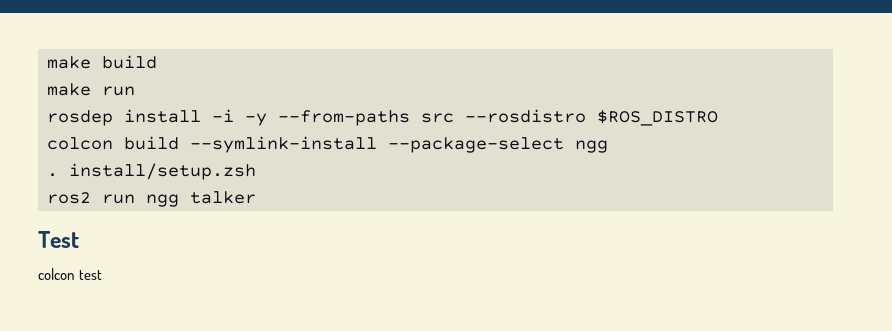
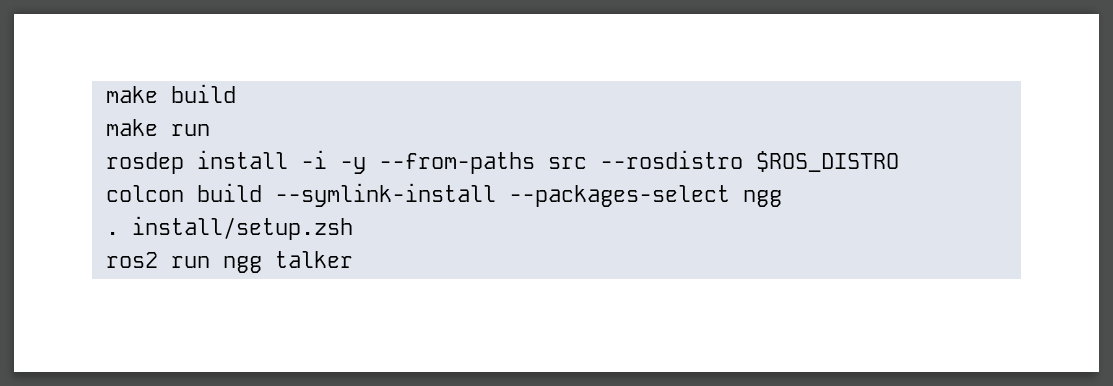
- colcon build --symlink-install --package-select ngg
+ colcon build --symlink-install --packages-select ngg
- Test
- colcon test

